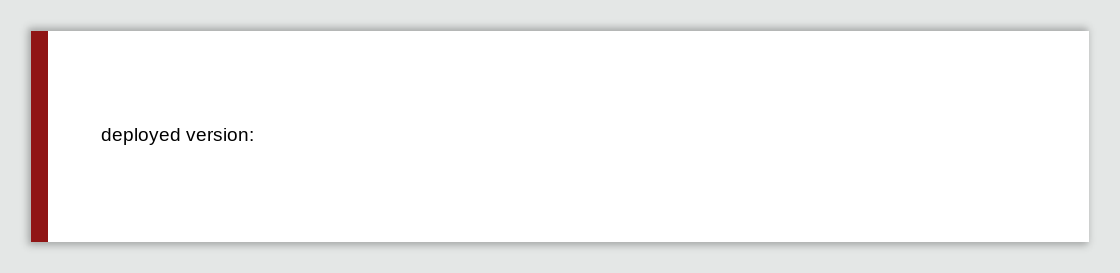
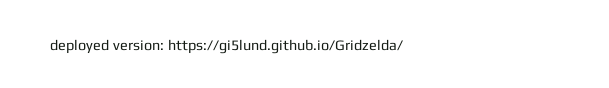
- deployed version:
+ deployed version: https://gi5lund.github.io/Gridzelda/

